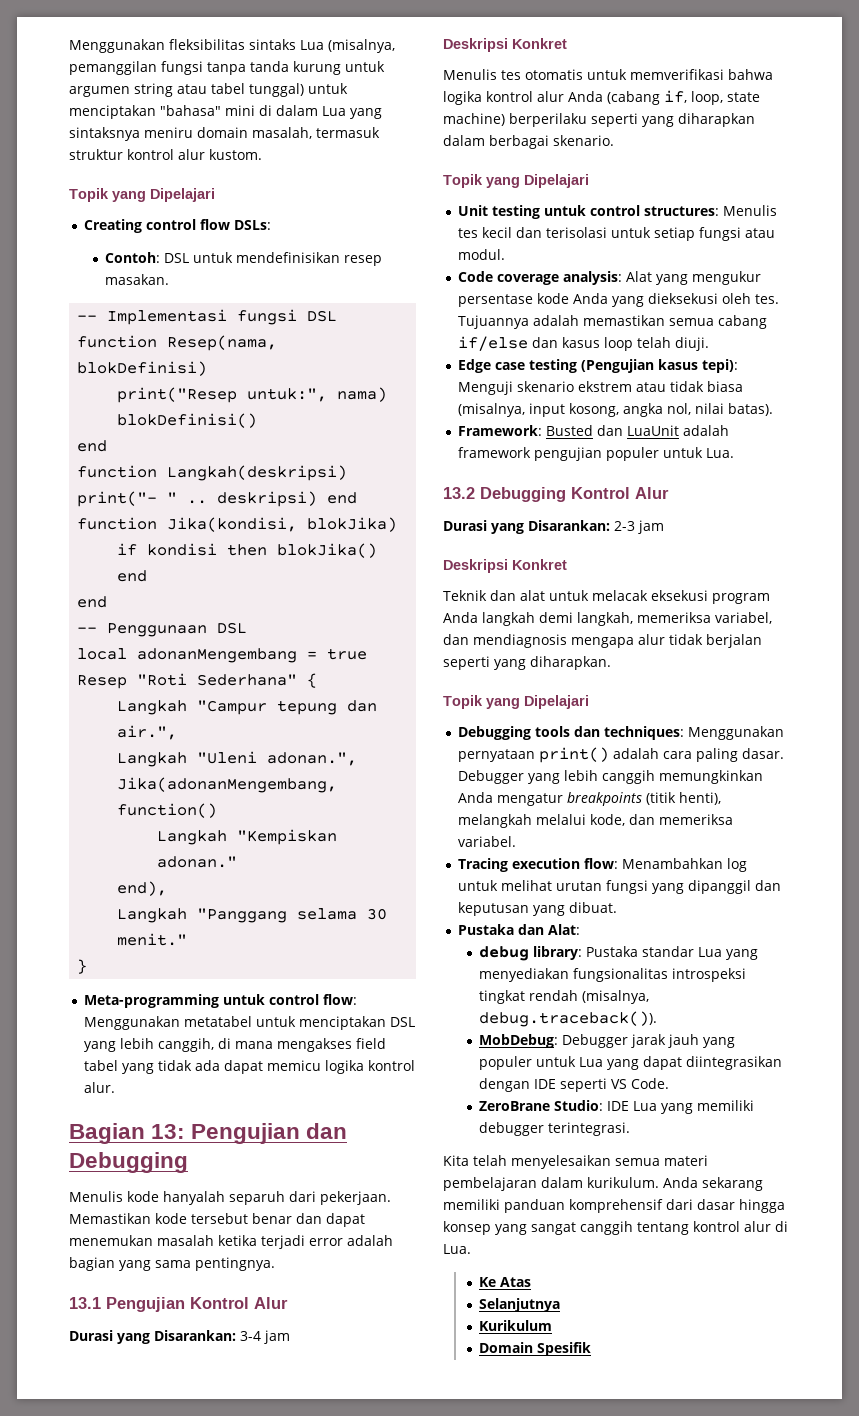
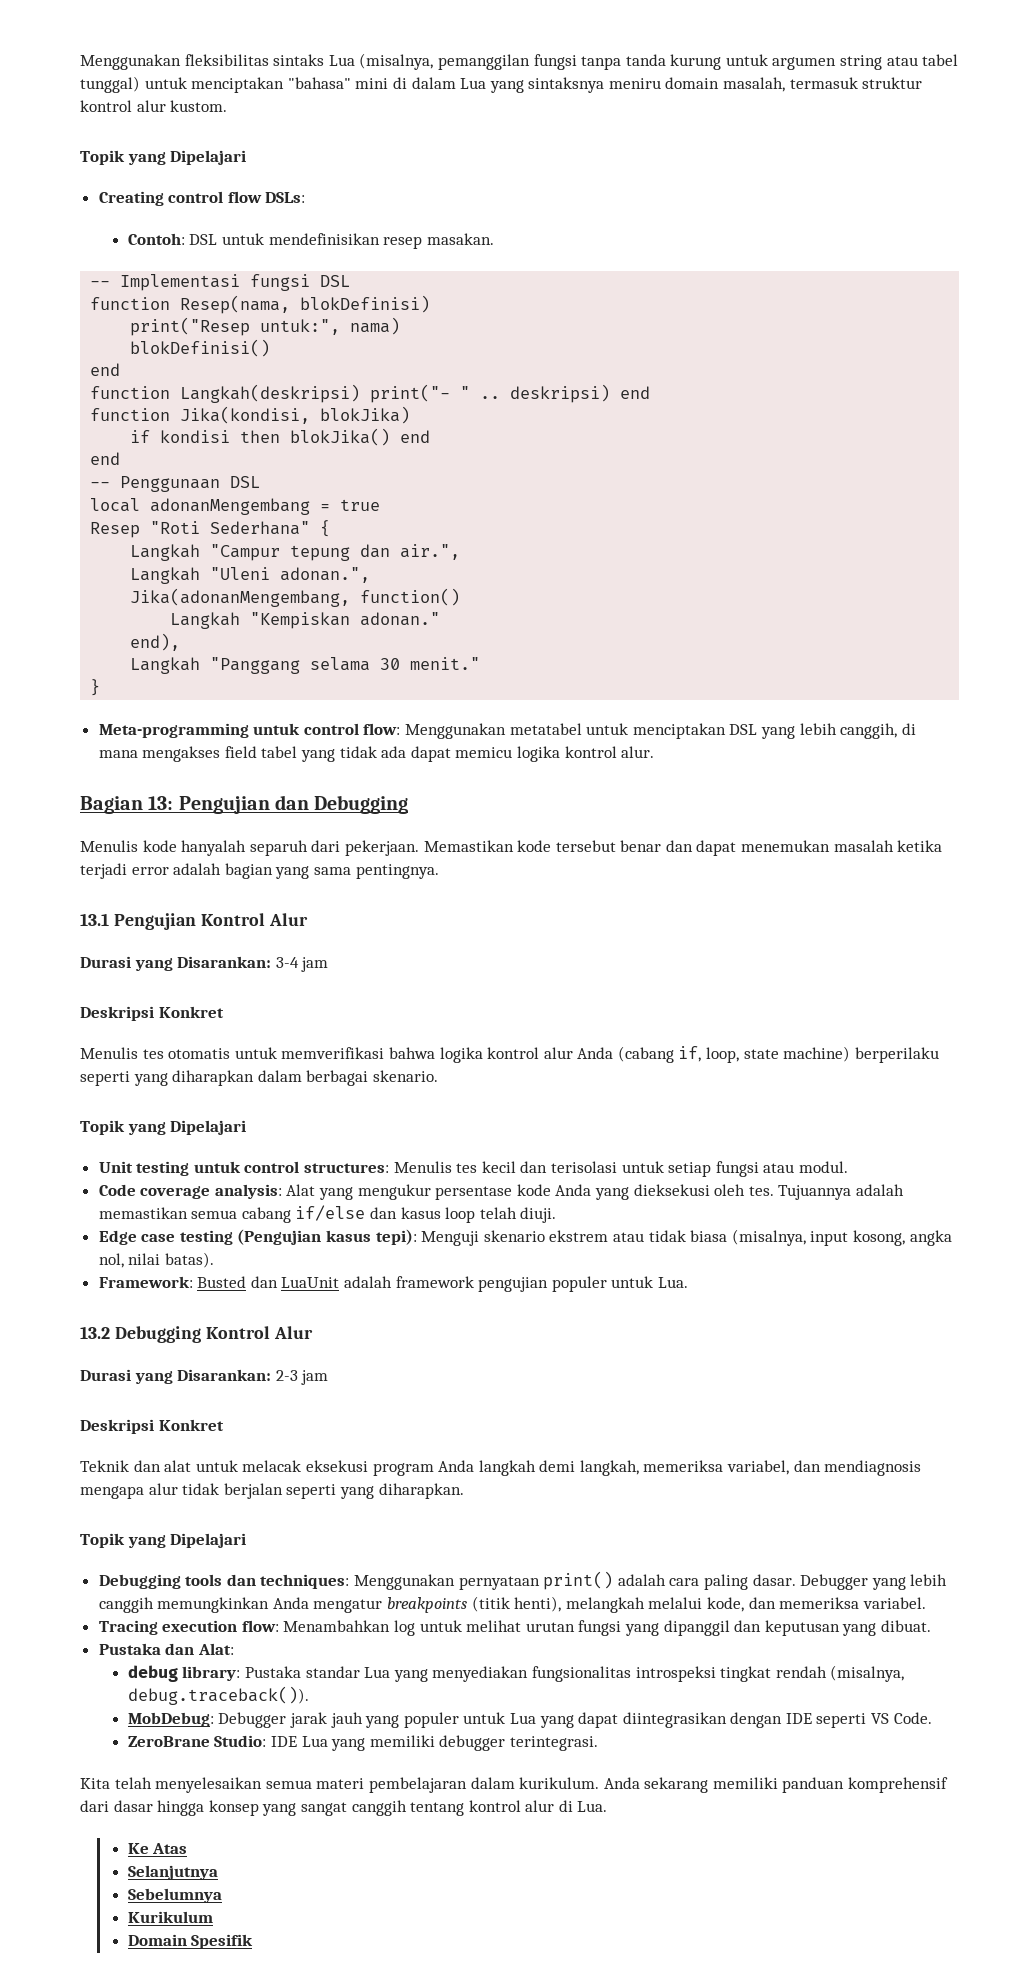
+ Sebelumnya

